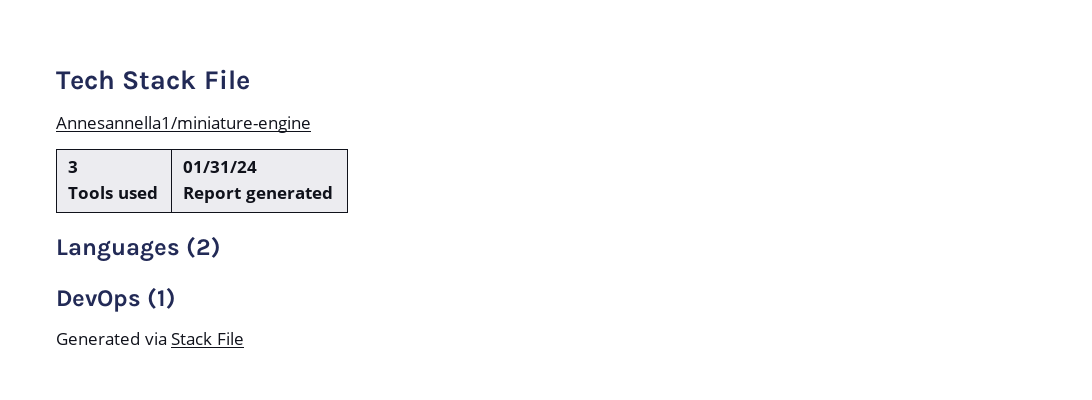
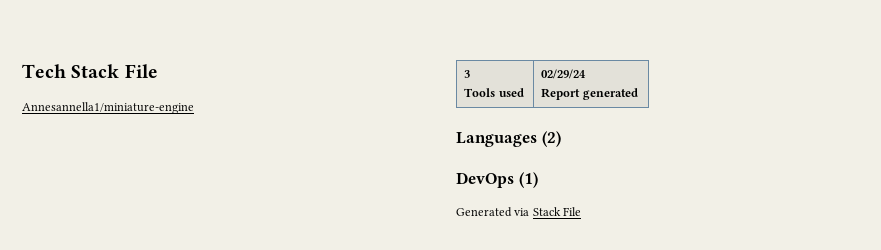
  3
- Tools used | 01/31/24
+ Tools used | 02/29/24

